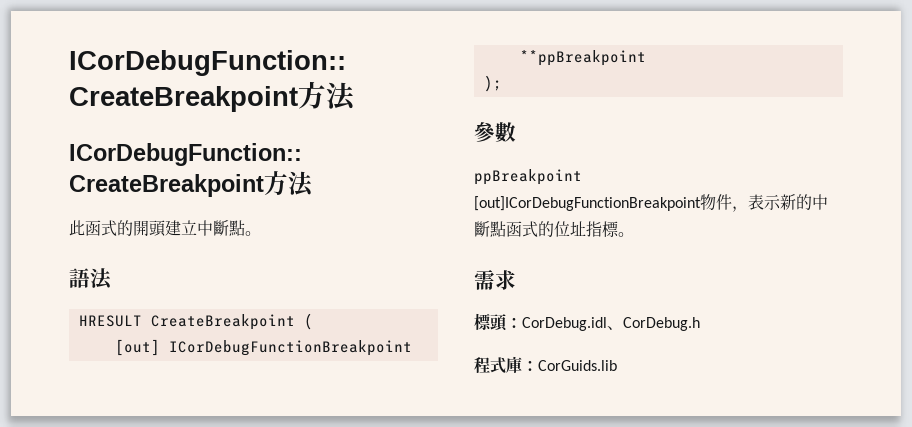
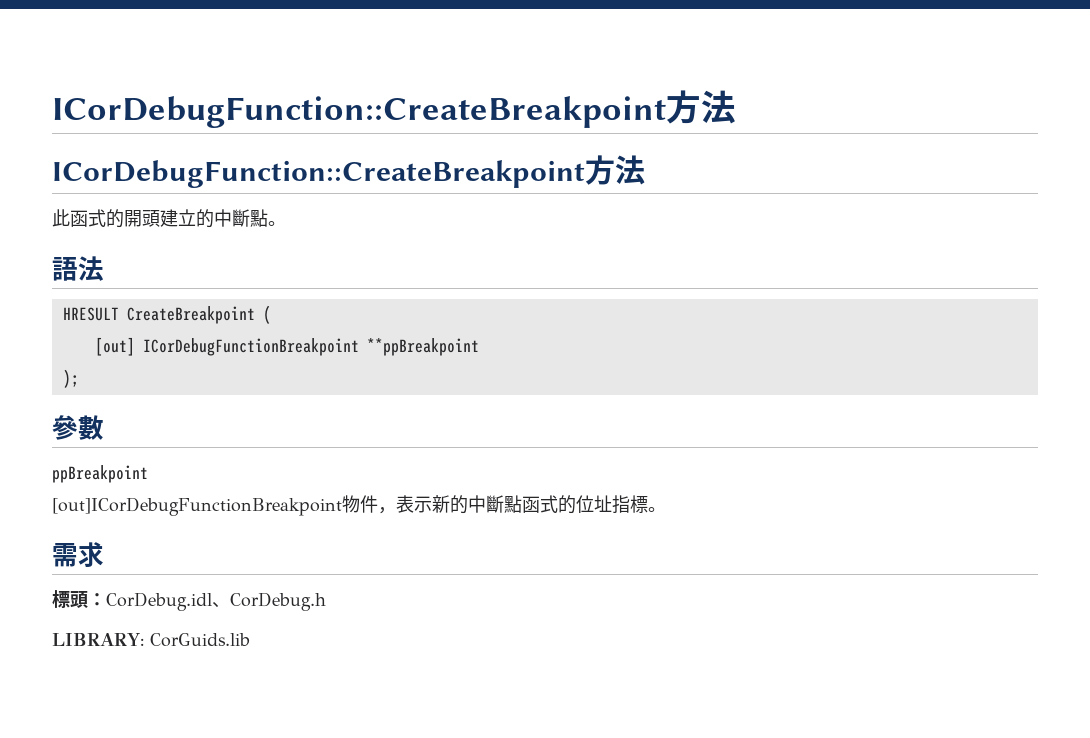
- 此函式的開頭建立中斷點。
+ 此函式的開頭建立的中斷點。
- 程式庫：CorGuids.lib
+ LIBRARY: CorGuids.lib

